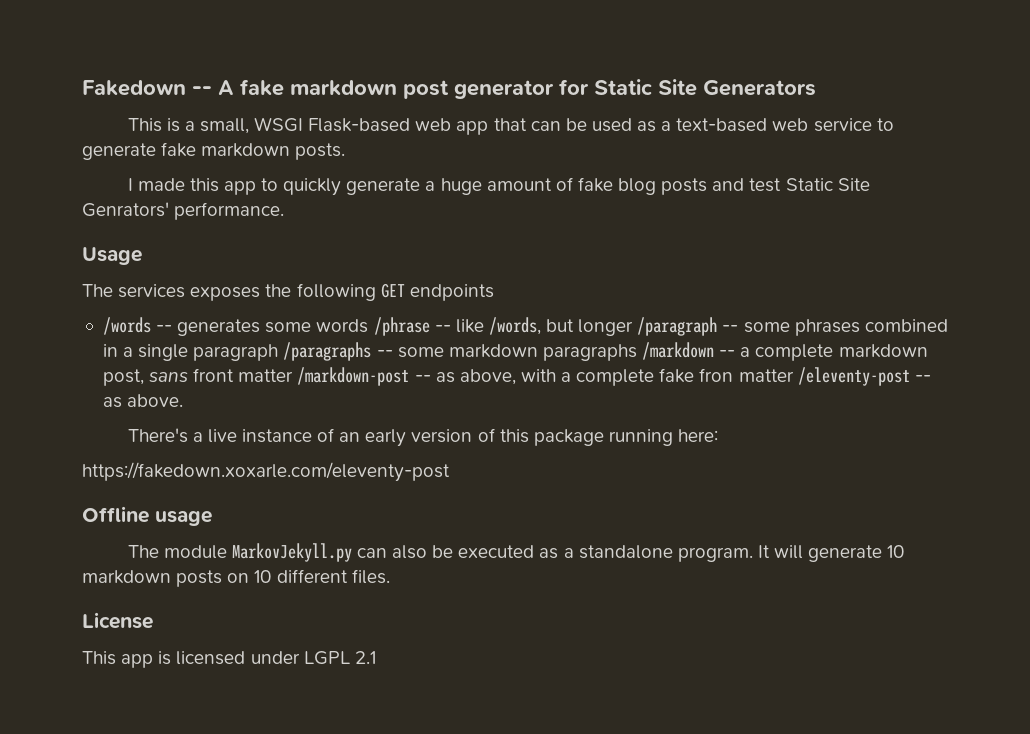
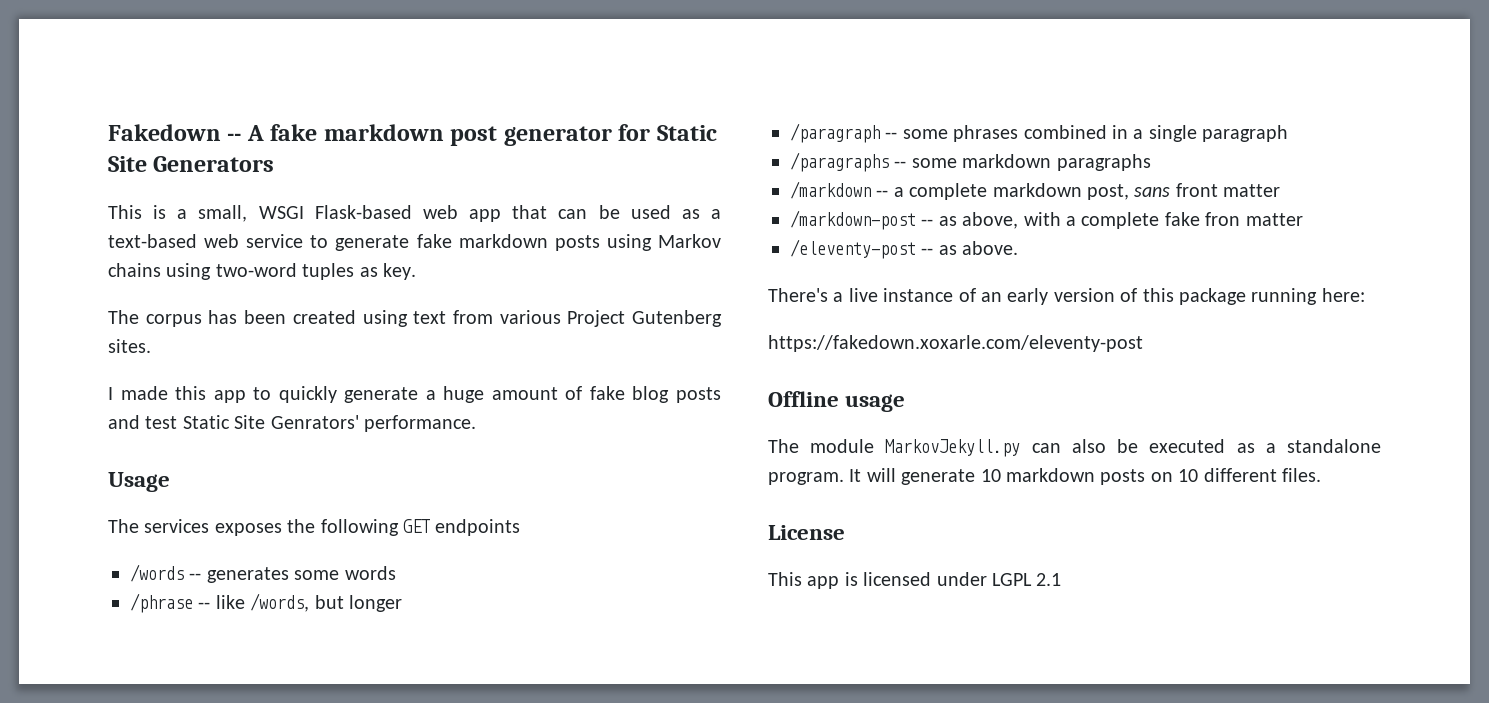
- This is a small, WSGI Flask-based web app that can be used as a text-based web service to generate fake markdown posts.
+ This is a small, WSGI Flask-based web app that can be used as a text-based web service to generate fake markdown posts using Markov chains using two-word tuples as key.
+ The corpus has been created using text from various Project Gutenberg sites.
- /words -- generates some words /phrase -- like /words, but longer /paragraph -- some phrases combined in a single paragraph /paragraphs -- some markdown paragraphs /markdown -- a complete markdown post, sans front matter /markdown-post -- as above, with a complete fake fron matter /eleventy-post -- as above.
+ /words -- generates some words
+ /phrase -- like /words, but longer
+ /paragraph -- some phrases combined in a single paragraph
+ /paragraphs -- some markdown paragraphs
+ /markdown -- a complete markdown post, sans front matter
+ /markdown-post -- as above, with a complete fake fron matter
+ /eleventy-post -- as above.

